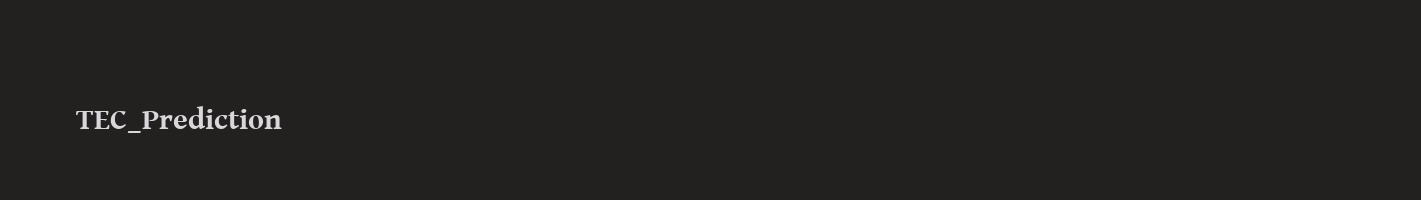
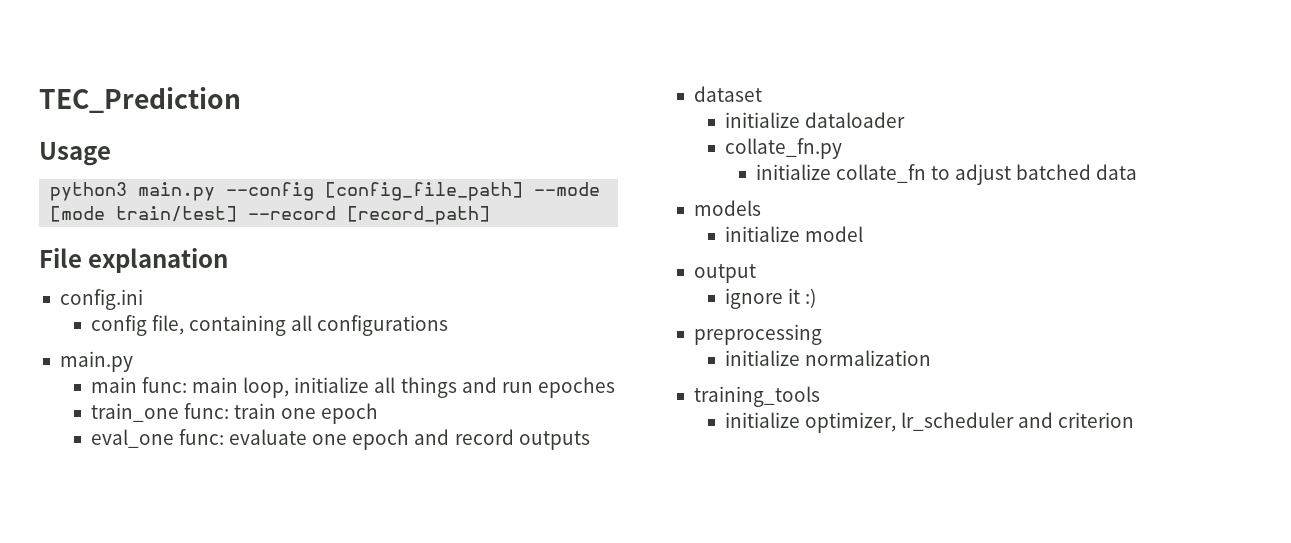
+ Usage
+ python3 main.py --config [config_file_path] --mode [mode train/test] --record [record_path]
+ File explanation
+ config.ini
+ config file, containing all configurations
+ main.py
+ main func: main loop, initialize all things and run epoches
+ train_one func: train one epoch
+ eval_one func: evaluate one epoch and record outputs
+ dataset
+ initialize dataloader
+ collate_fn.py
+ initialize collate_fn to adjust batched data
+ models
+ initialize model
+ output
+ ignore it :)
+ preprocessing
+ initialize normalization
+ training_tools
+ initialize optimizer, lr_scheduler and criterion

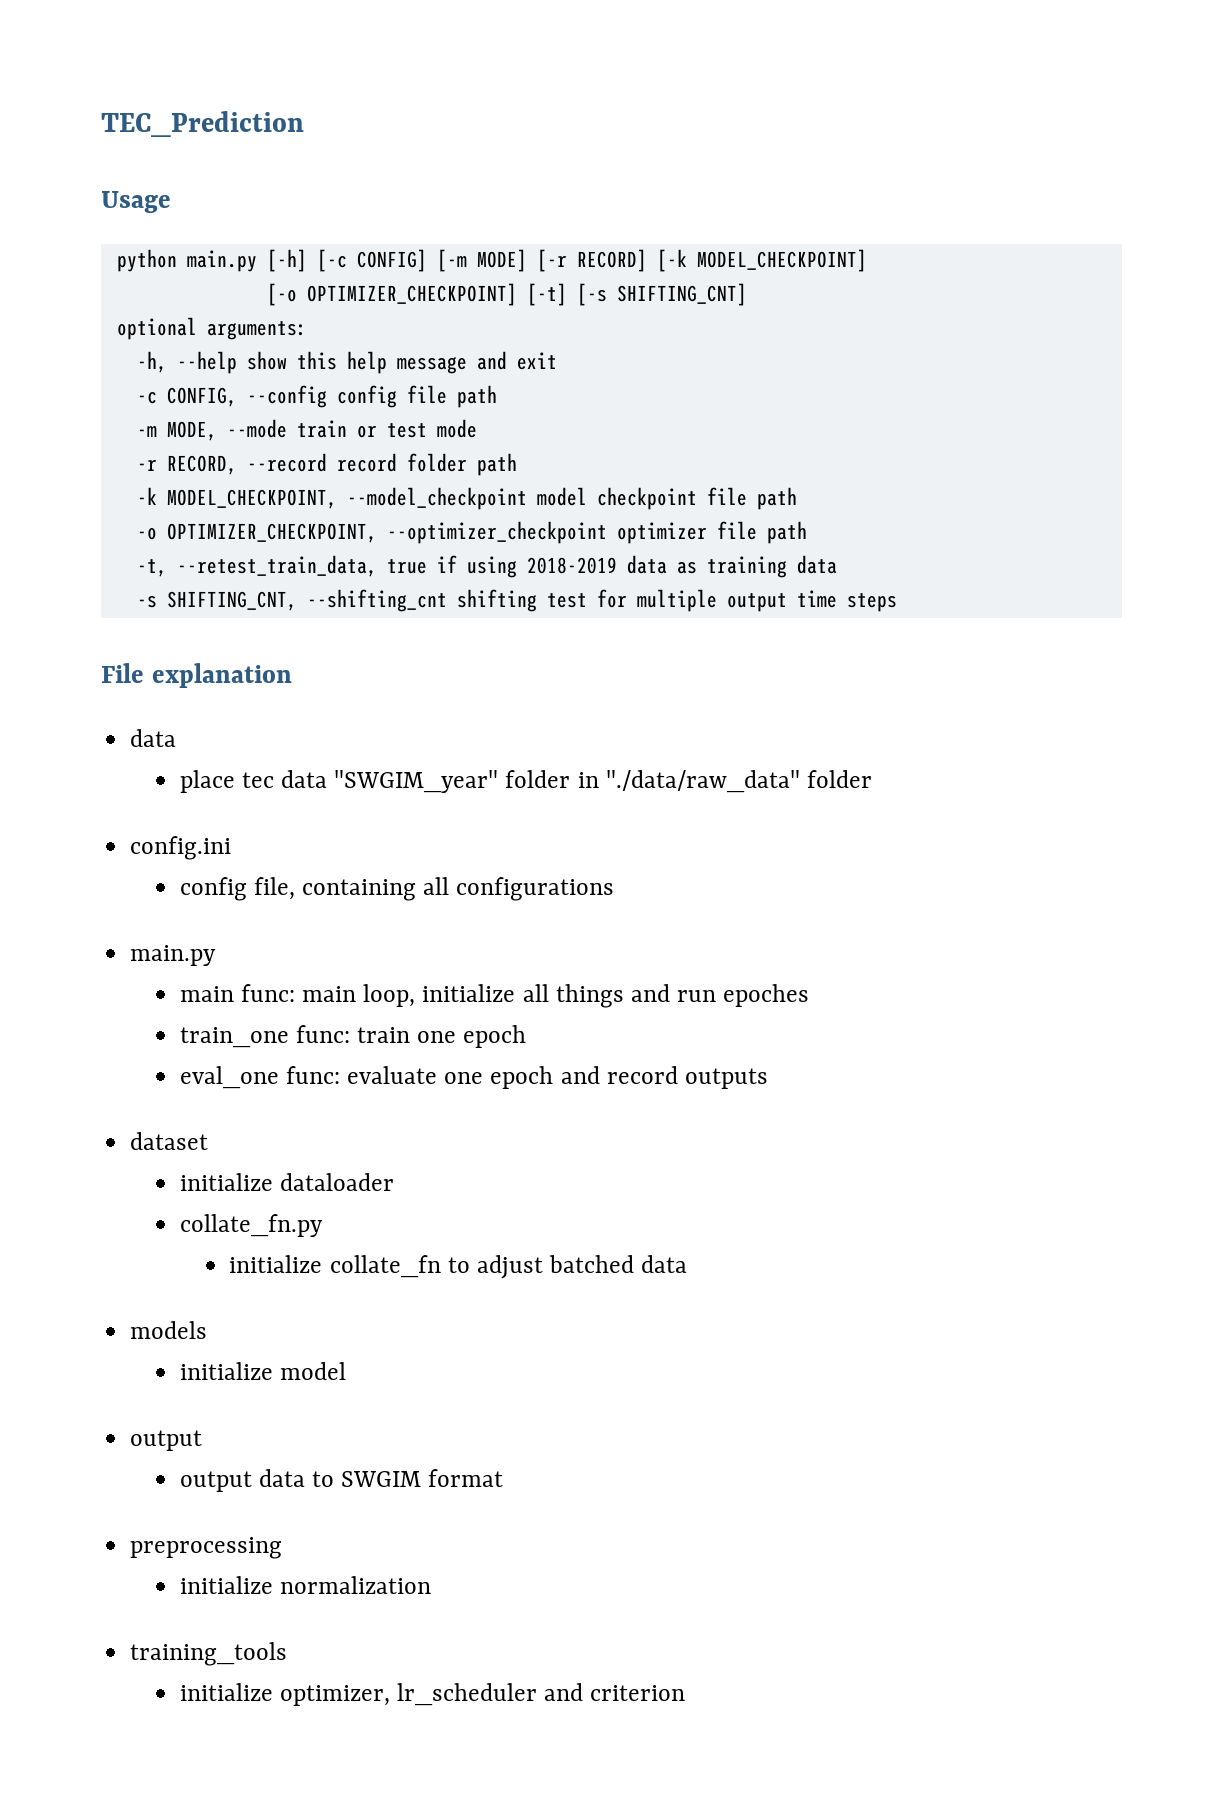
- python3 main.py --config [config_file_path] --mode [mode train/test] --record [record_path]
+ python main.py [-h] [-c CONFIG] [-m MODE] [-r RECORD] [-k MODEL_CHECKPOINT]
+ [-o OPTIMIZER_CHECKPOINT] [-t] [-s SHIFTING_CNT]
+ optional arguments:
+ -h, --help show this help message and exit
+ -c CONFIG, --config config file path
+ -m MODE, --mode train or test mode
+ -r RECORD, --record record folder path
+ -k MODEL_CHECKPOINT, --model_checkpoint model checkpoint file path
+ -o OPTIMIZER_CHECKPOINT, --optimizer_checkpoint optimizer file path
+ -t, --retest_train_data, true if using 2018-2019 data as training data
+ -s SHIFTING_CNT, --shifting_cnt shifting test for multiple output time steps
  File explanation
+ data
+ place tec data "SWGIM_year" folder in "./data/raw_data" folder
- ignore it :)
+ output data to SWGIM format

